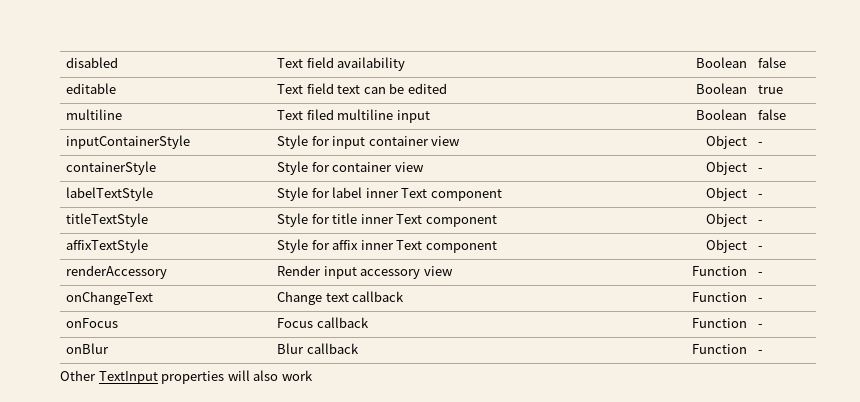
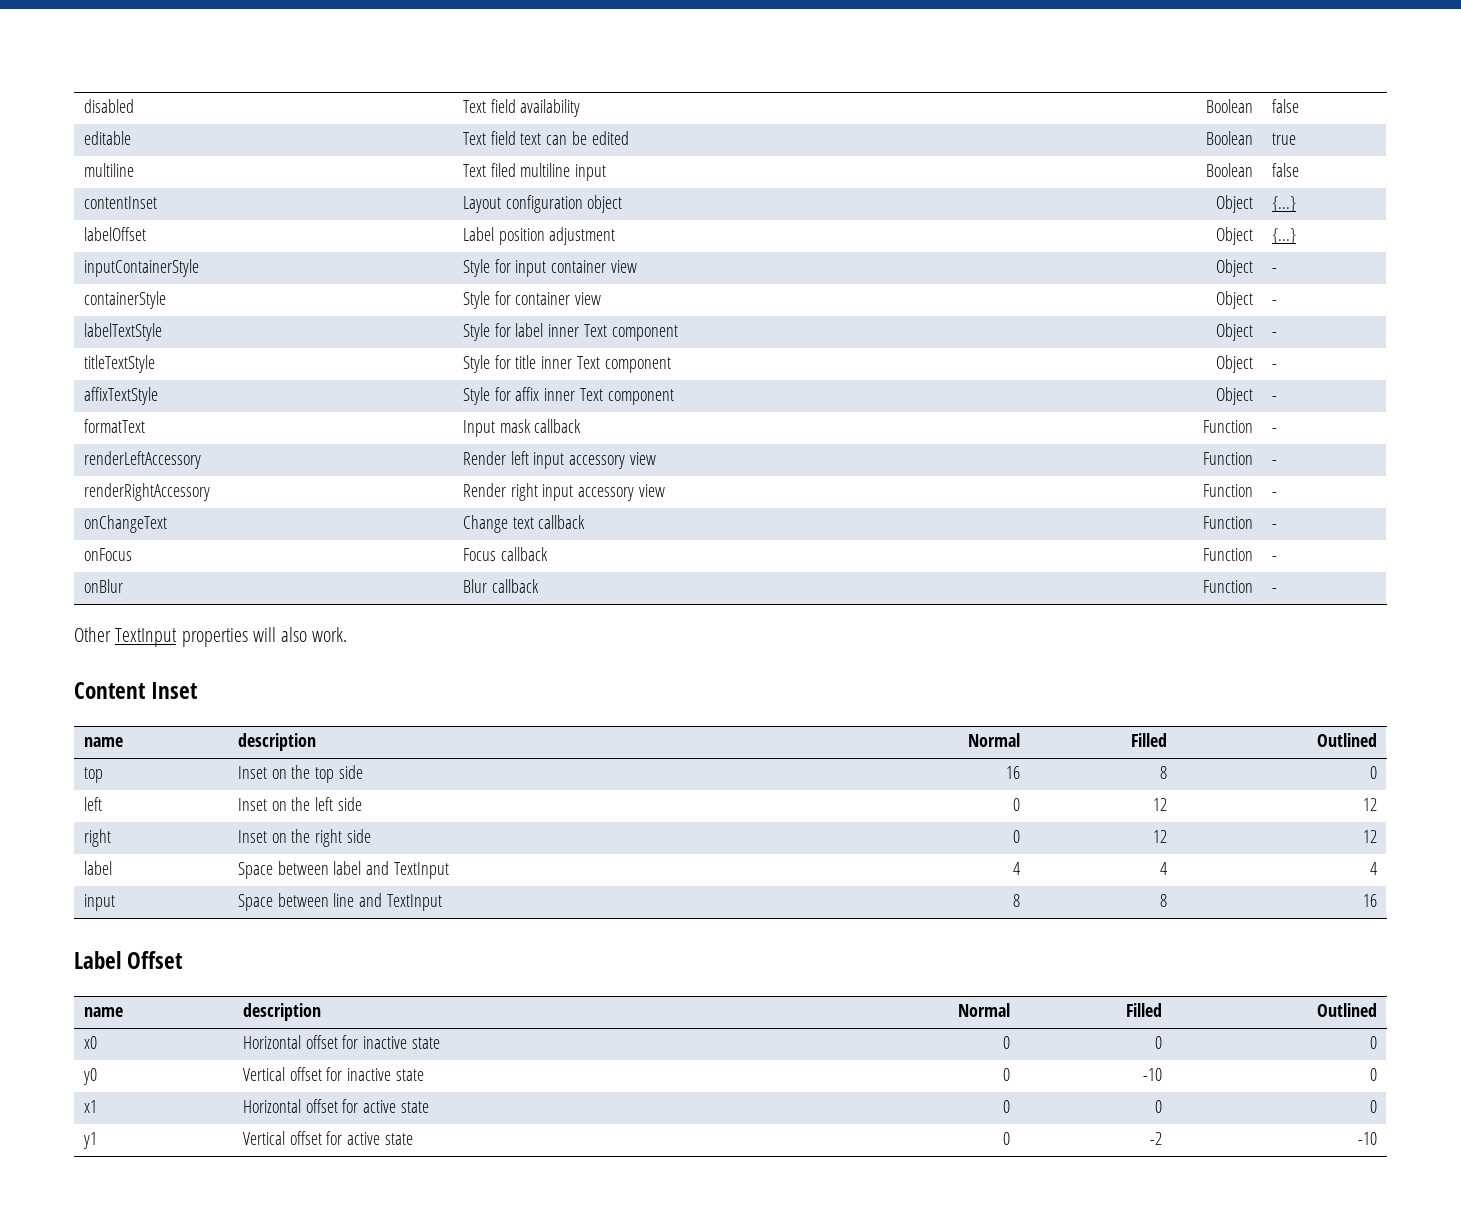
+ contentInset | Layout configuration object | Object | {...}
+ labelOffset | Label position adjustment | Object | {...}
- renderAccessory | Render input accessory view | Function | -
+ formatText | Input mask callback | Function | -
+ renderLeftAccessory | Render left input accessory view | Function | -
+ renderRightAccessory | Render right input accessory view | Function | -
- Other TextInput properties will also work
+ Other TextInput properties will also work.
+ Content Inset
+ name | description | Normal | Filled | Outlined
+ top | Inset on the top side | 16 | 8 | 0
+ left | Inset on the left side | 0 | 12 | 12
+ right | Inset on the right side | 0 | 12 | 12
+ label | Space between label and TextInput | 4 | 4 | 4
+ input | Space between line and TextInput | 8 | 8 | 16
+ Label Offset
+ name | description | Normal | Filled | Outlined
+ x0 | Horizontal offset for inactive state | 0 | 0 | 0
+ y0 | Vertical offset for inactive state | 0 | -10 | 0
+ x1 | Horizontal offset for active state | 0 | 0 | 0
+ y1 | Vertical offset for active state | 0 | -2 | -10

